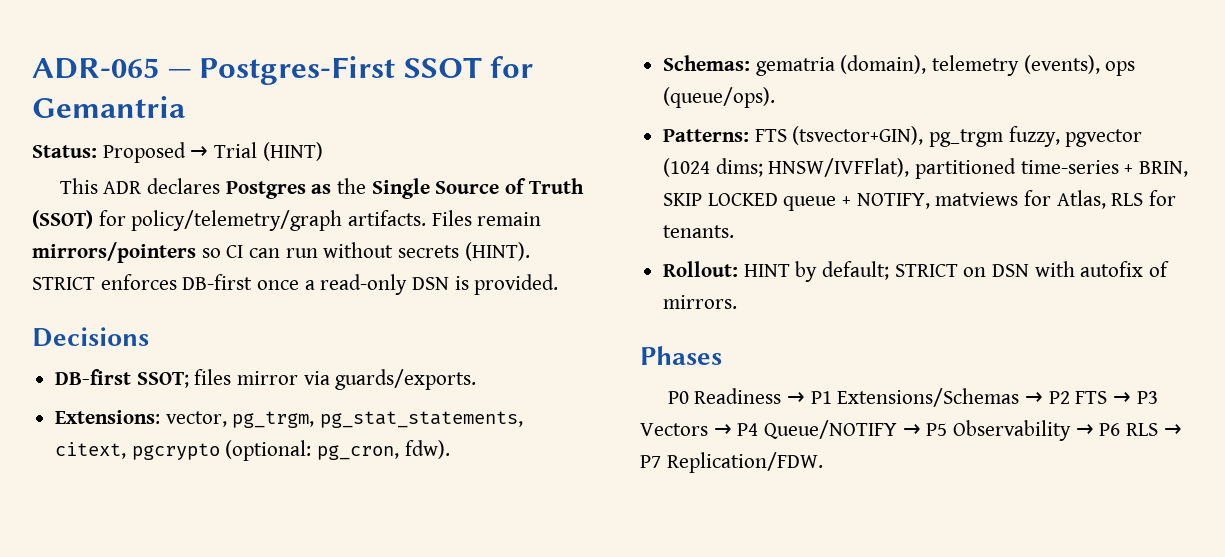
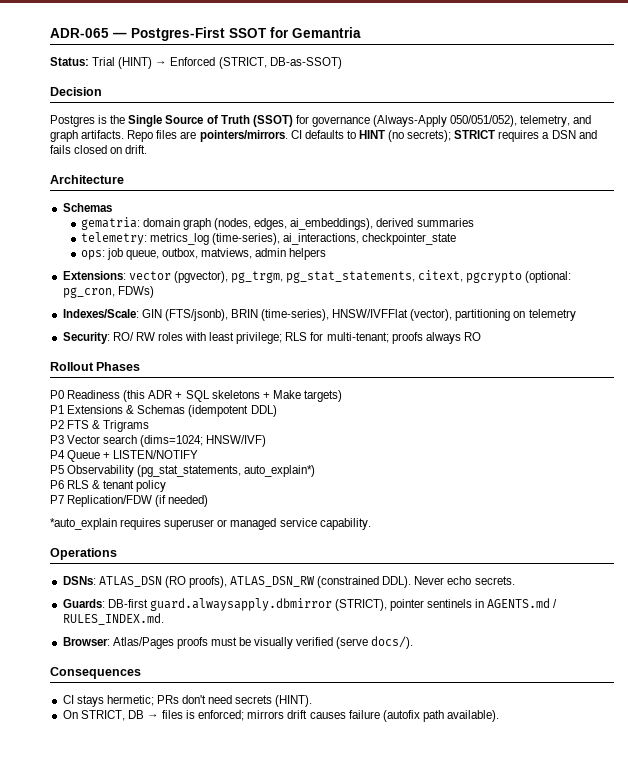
- Status: Proposed → Trial (HINT)
- This ADR declares Postgres as the Single Source of Truth (SSOT) for policy/telemetry/graph artifacts. Files remain mirrors/pointers so CI can run without secrets (HINT). STRICT enforces DB-first once a read-only DSN is provided.
- Decisions
- DB-first SSOT; files mirror via guards/exports.
+ Status: Trial (HINT) → Enforced (STRICT, DB-as-SSOT)
+ Decision
+ Postgres is the Single Source of Truth (SSOT) for governance (Always-Apply 050/051/052), telemetry, and graph artifacts. Repo files are pointers/mirrors. CI defaults to HINT (no secrets); STRICT requires a DSN and fails closed on drift.
+ Architecture
+ Schemas
+ gematria: domain graph (nodes, edges, ai_embeddings), derived summaries
+ telemetry: metrics_log (time-series), ai_interactions, checkpointer_state
+ ops: job queue, outbox, matviews, admin helpers
- Extensions: vector, pg_trgm, pg_stat_statements, citext, pgcrypto (optional: pg_cron, fdw).
- Schemas: gematria (domain), telemetry (events), ops (queue/ops).
- Patterns: FTS (tsvector+GIN), pg_trgm fuzzy, pgvector (1024 dims; HNSW/IVFFlat), partitioned time-series + BRIN, SKIP LOCKED queue + NOTIFY, matviews for Atlas, RLS for tenants.
- Rollout: HINT by default; STRICT on DSN with autofix of mirrors.
- Phases
- P0 Readiness → P1 Extensions/Schemas → P2 FTS → P3 Vectors → P4 Queue/NOTIFY → P5 Observability → P6 RLS → P7 Replication/FDW.
+ Extensions: vector (pgvector), pg_trgm, pg_stat_statements, citext, pgcrypto (optional: pg_cron, FDWs)
+ Indexes/Scale: GIN (FTS/jsonb), BRIN (time-series), HNSW/IVFFlat (vector), partitioning on telemetry
+ Security: RO/ RW roles with least privilege; RLS for multi-tenant; proofs always RO
+ Rollout Phases
+ P0 Readiness (this ADR + SQL skeletons + Make targets)
+ P1 Extensions & Schemas (idempotent DDL)
+ P2 FTS & Trigrams
+ P3 Vector search (dims=1024; HNSW/IVF)
+ P4 Queue + LISTEN/NOTIFY
+ P5 Observability (pg_stat_statements, auto_explain*)
+ P6 RLS & tenant policy
+ P7 Replication/FDW (if needed)
+ *auto_explain requires superuser or managed service capability.
+ Operations
+ DSNs: ATLAS_DSN (RO proofs), ATLAS_DSN_RW (constrained DDL). Never echo secrets.
+ Guards: DB-first guard.alwaysapply.dbmirror (STRICT), pointer sentinels in AGENTS.md / RULES_INDEX.md.
+ Browser: Atlas/Pages proofs must be visually verified (serve docs/).
+ Consequences
+ CI stays hermetic; PRs don't need secrets (HINT).
+ On STRICT, DB → files is enforced; mirrors drift causes failure (autofix path available).

